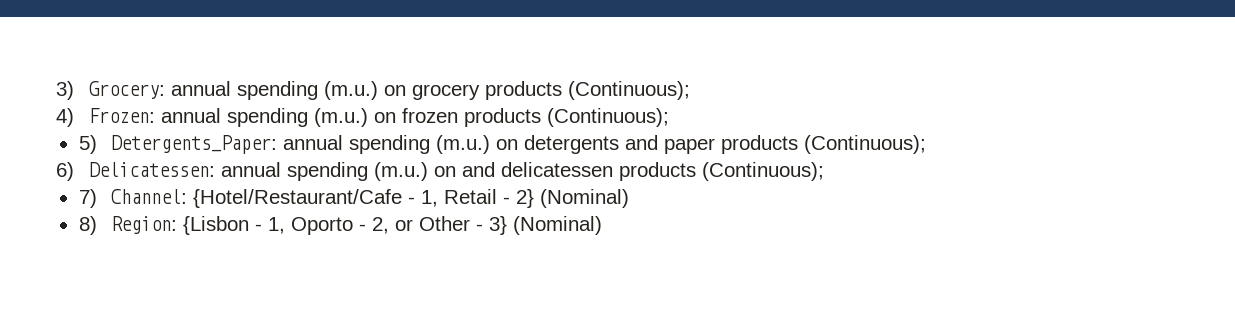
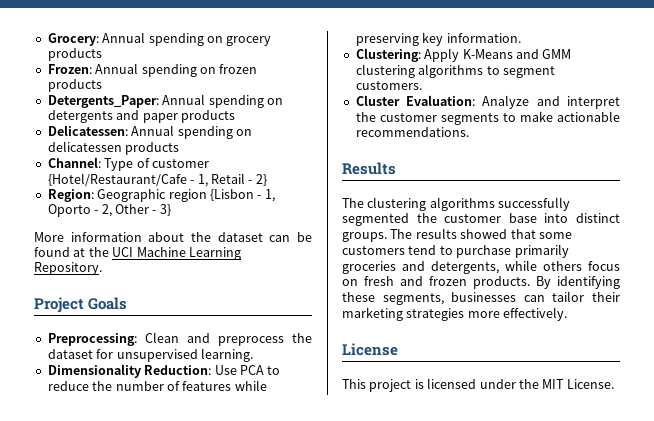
- 3) Grocery: annual spending (m.u.) on grocery products (Continuous);
- 4) Frozen: annual spending (m.u.) on frozen products (Continuous);
- 5) Detergents_Paper: annual spending (m.u.) on detergents and paper products (Continuous);
- 6) Delicatessen: annual spending (m.u.) on and delicatessen products (Continuous);
- 7) Channel: {Hotel/Restaurant/Cafe - 1, Retail - 2} (Nominal)
- 8) Region: {Lisbon - 1, Oporto - 2, or Other - 3} (Nominal)
+ Grocery: Annual spending on grocery products
+ Frozen: Annual spending on frozen products
+ Detergents_Paper: Annual spending on detergents and paper products
+ Delicatessen: Annual spending on delicatessen products
+ Channel: Type of customer {Hotel/Restaurant/Cafe - 1, Retail - 2}
+ Region: Geographic region {Lisbon - 1, Oporto - 2, Other - 3}
+ More information about the dataset can be found at the UCI Machine Learning Repository.
+ Project Goals
+ Preprocessing: Clean and preprocess the dataset for unsupervised learning.
+ Dimensionality Reduction: Use PCA to reduce the number of features while preserving key information.
+ Clustering: Apply K-Means and GMM clustering algorithms to segment customers.
+ Cluster Evaluation: Analyze and interpret the customer segments to make actionable recommendations.
+ Results
+ The clustering algorithms successfully segmented the customer base into distinct groups. The results showed that some customers tend to purchase primarily groceries and detergents, while others focus on fresh and frozen products. By identifying these segments, businesses can tailor their marketing strategies more effectively.
+ License
+ This project is licensed under the MIT License.

